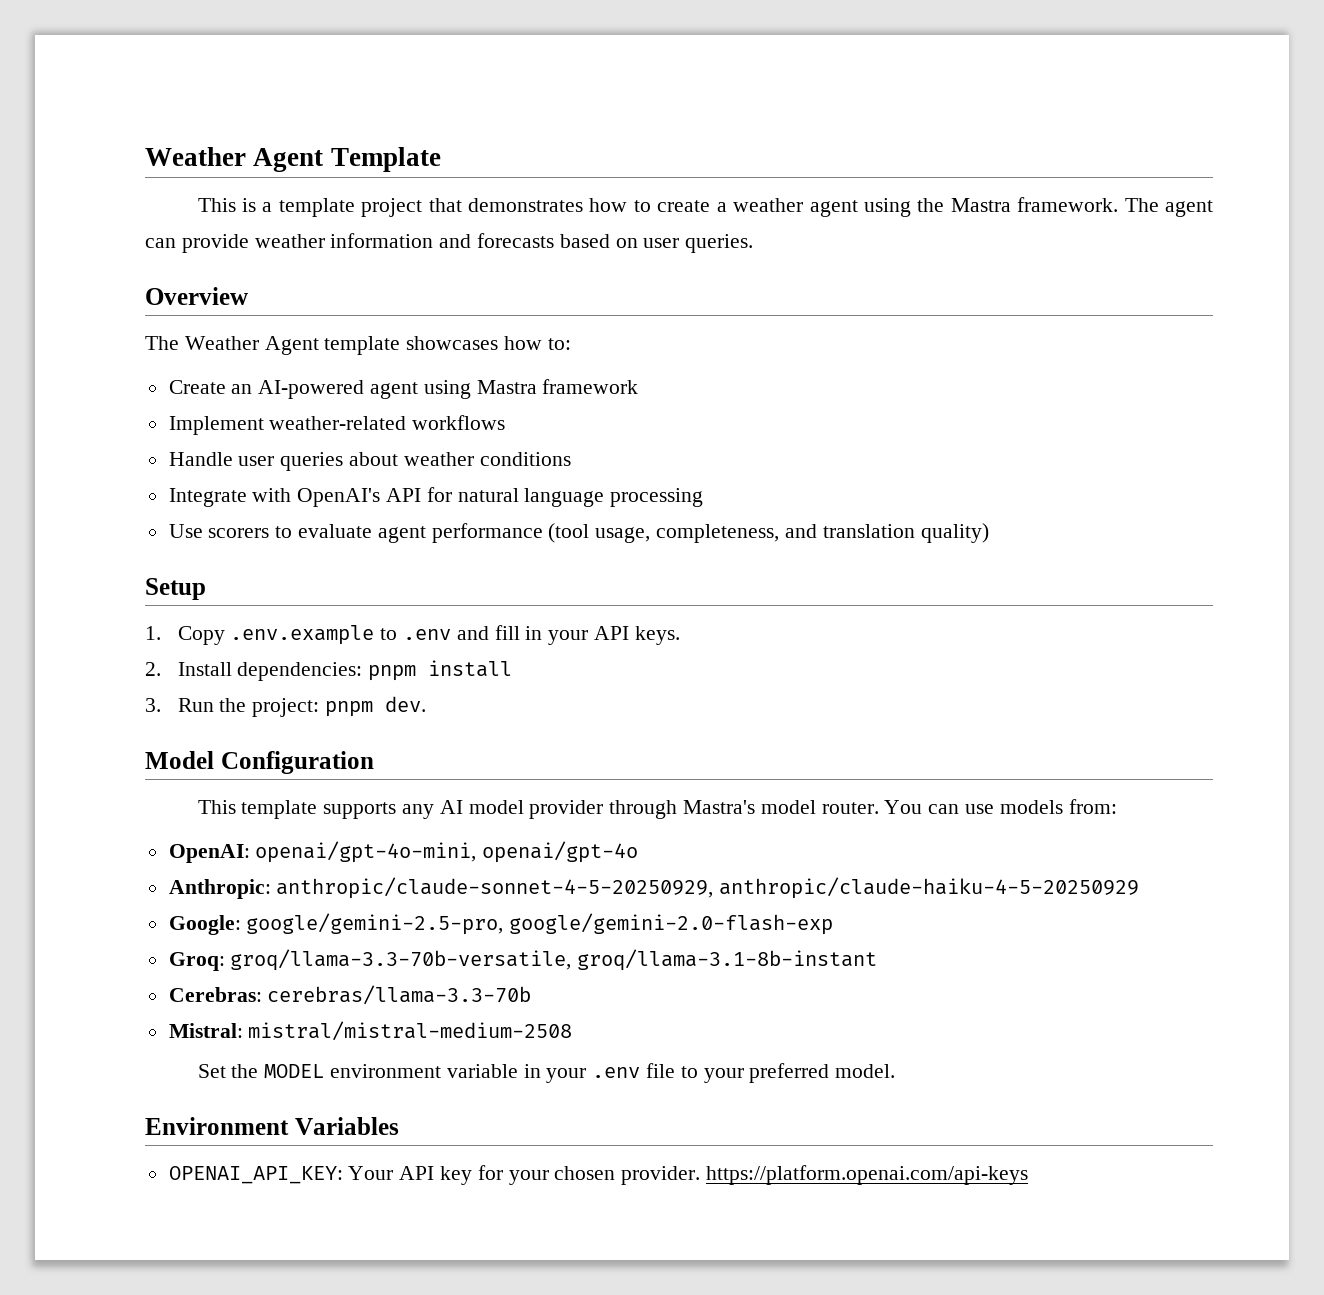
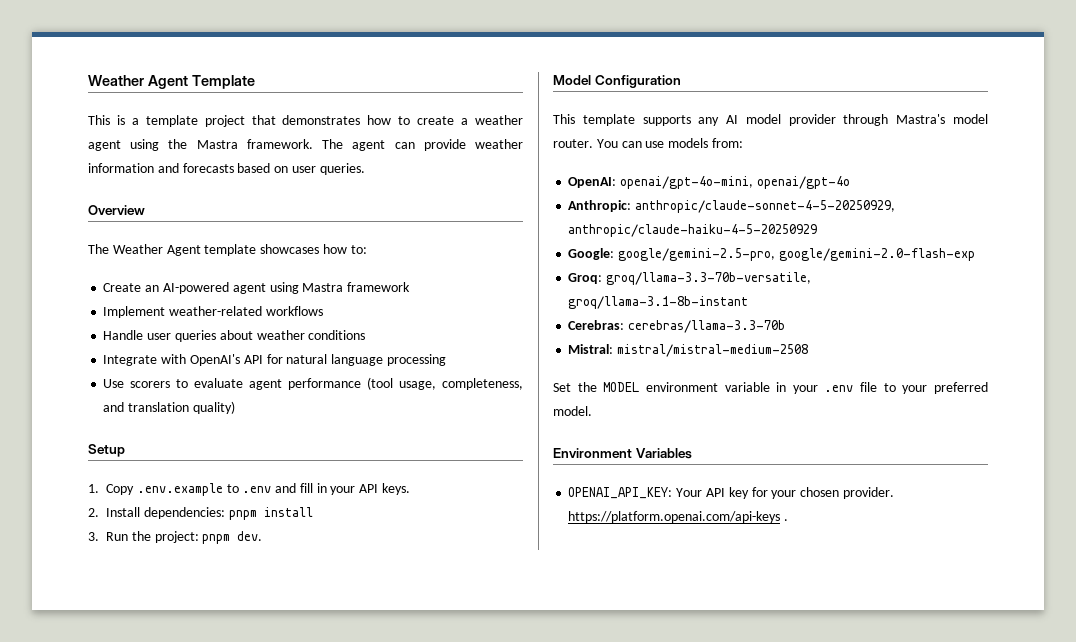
- OPENAI_API_KEY: Your API key for your chosen provider. https://platform.openai.com/api-keys
+ OPENAI_API_KEY: Your API key for your chosen provider. https://platform.openai.com/api-keys .

